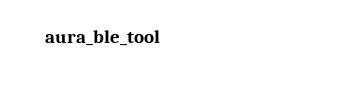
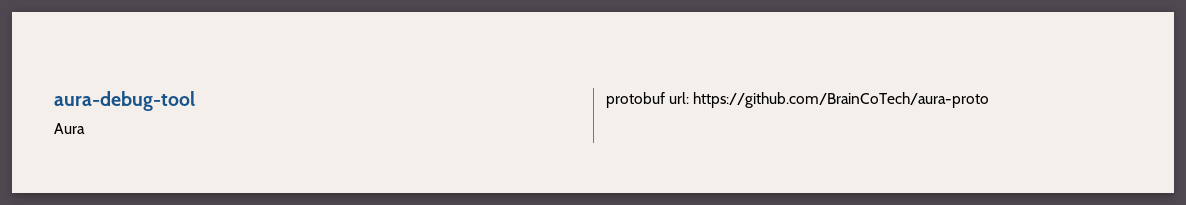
- aura_ble_tool
+ aura-debug-tool
+ Aura
+ protobuf url: https://github.com/BrainCoTech/aura-proto

